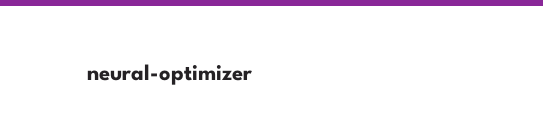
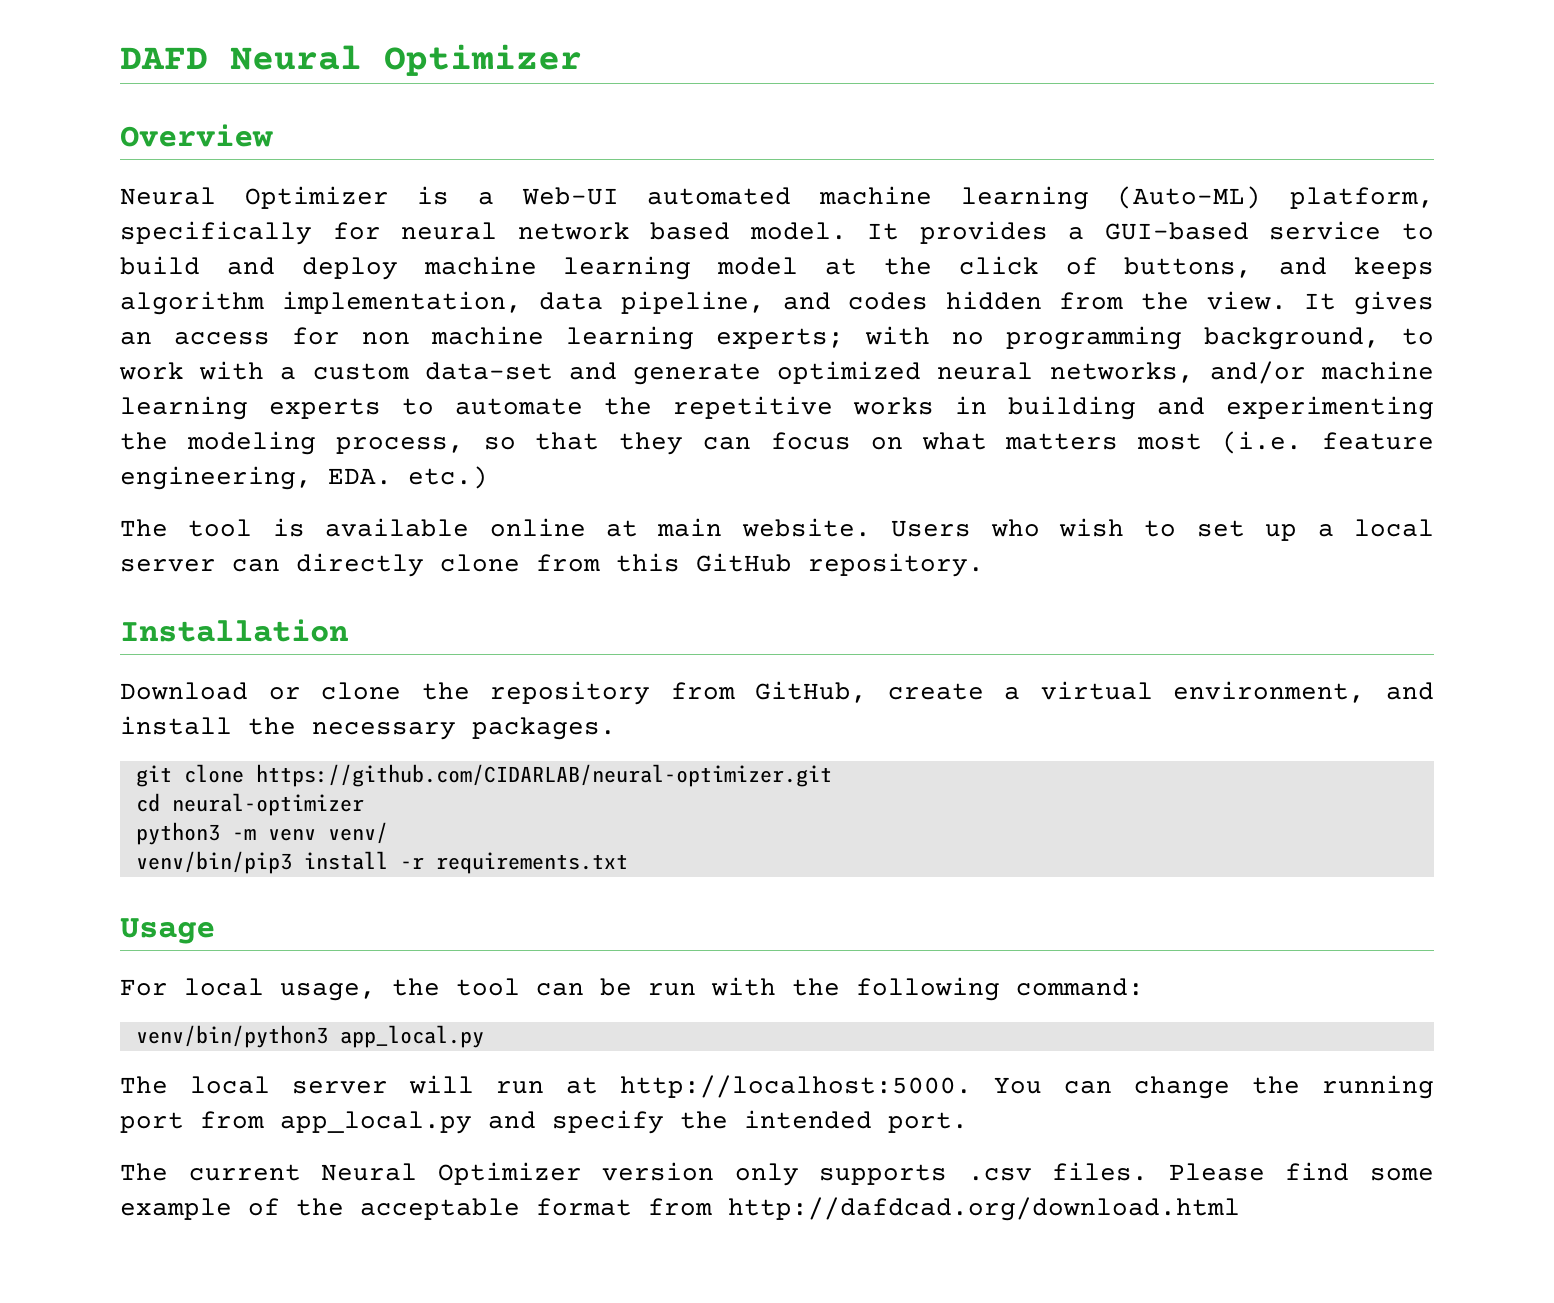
- neural-optimizer
+ DAFD Neural Optimizer
+ Overview
+ Neural Optimizer is a Web-UI automated machine learning (Auto-ML) platform, specifically for neural network based model. It provides a GUI-based service to build and deploy machine learning model at the click of buttons, and keeps algorithm implementation, data pipeline, and codes hidden from the view. It gives an access for non machine learning experts; with no programming background, to work with a custom data-set and generate optimized neural networks, and/or machine learning experts to automate the repetitive works in building and experimenting the modeling process, so that they can focus on what matters most (i.e. feature engineering, EDA. etc.)
+ The tool is available online at main website. Users who wish to set up a local server can directly clone from this GitHub repository.
+ Installation
+ Download or clone the repository from GitHub, create a virtual environment, and install the necessary packages.
+ git clone https://github.com/CIDARLAB/neural-optimizer.git
+ cd neural-optimizer
+ python3 -m venv venv/
+ venv/bin/pip3 install -r requirements.txt
+ Usage
+ For local usage, the tool can be run with the following command:
+ venv/bin/python3 app_local.py
+ The local server will run at http://localhost:5000. You can change the running port from app_local.py and specify the intended port.
+ The current Neural Optimizer version only supports .csv files. Please find some example of the acceptable format from http://dafdcad.org/download.html

